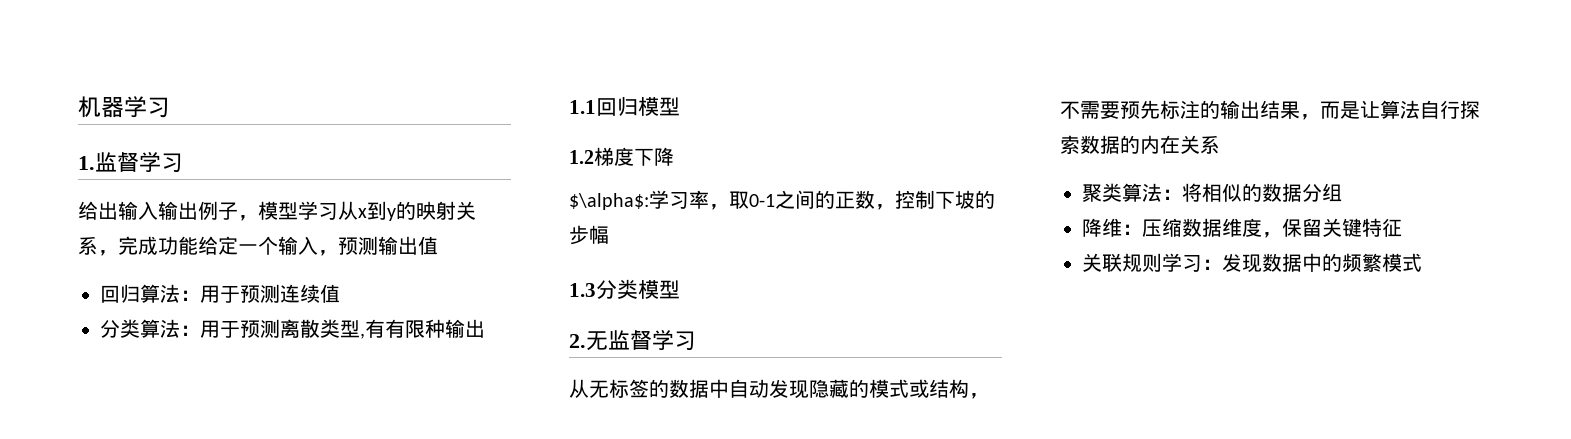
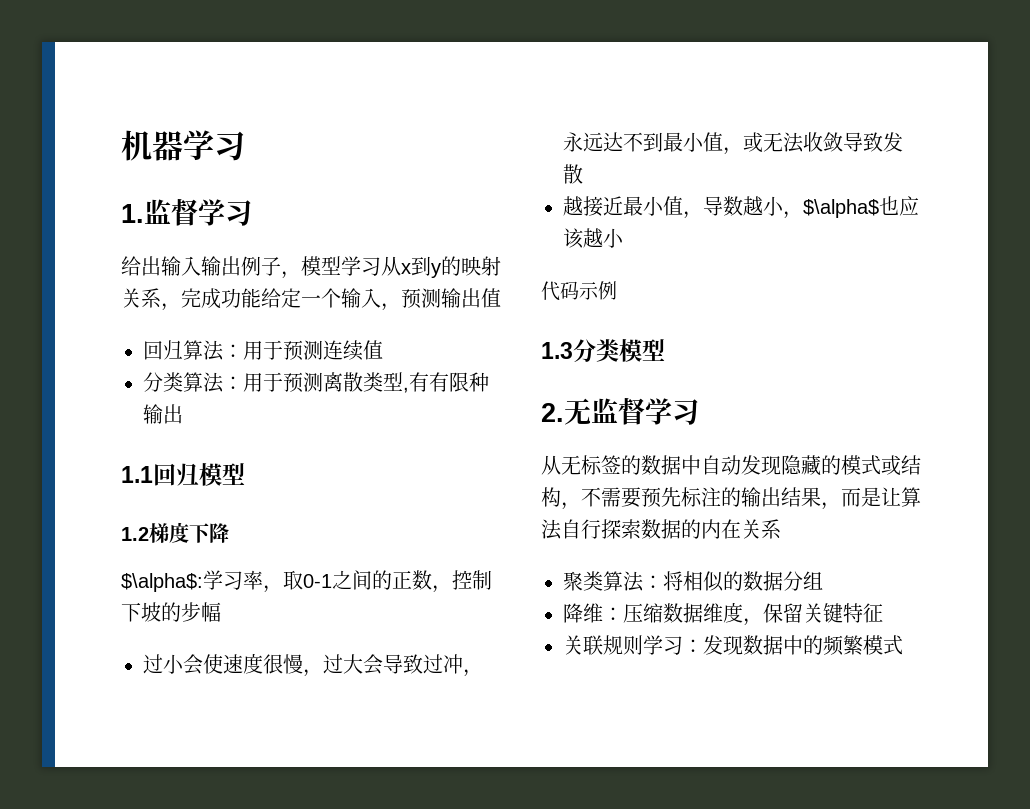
+ 过小会使速度很慢，过大会导致过冲，永远达不到最小值，或无法收敛导致发散
+ 越接近最小值，导数越小，$\alpha$也应该越小
+ 代码示例

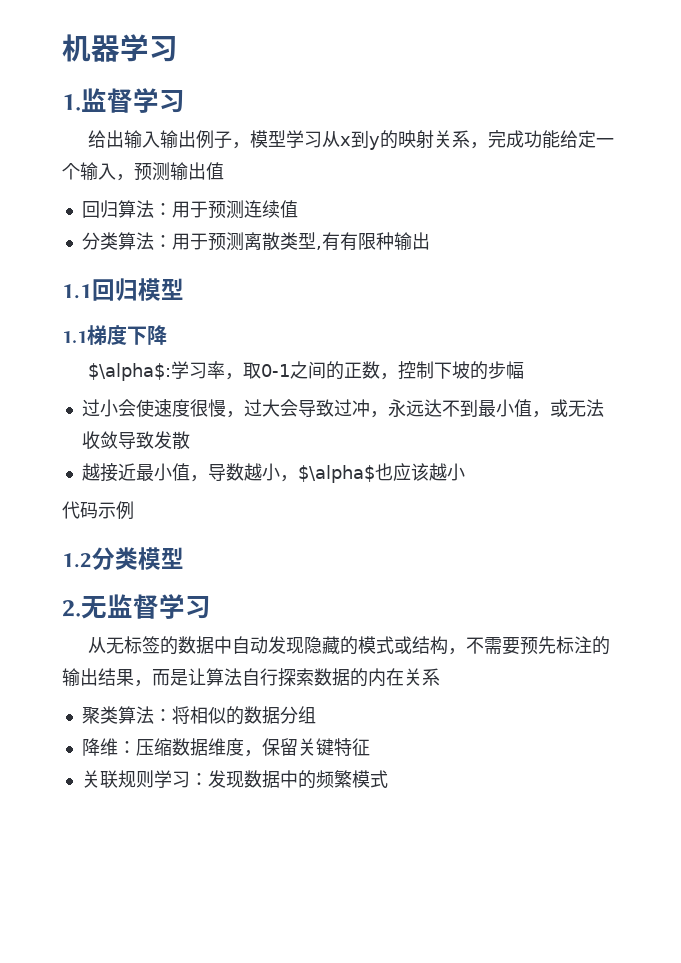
- 1.2梯度下降
+ 1.1梯度下降
- 1.3分类模型
+ 1.2分类模型

